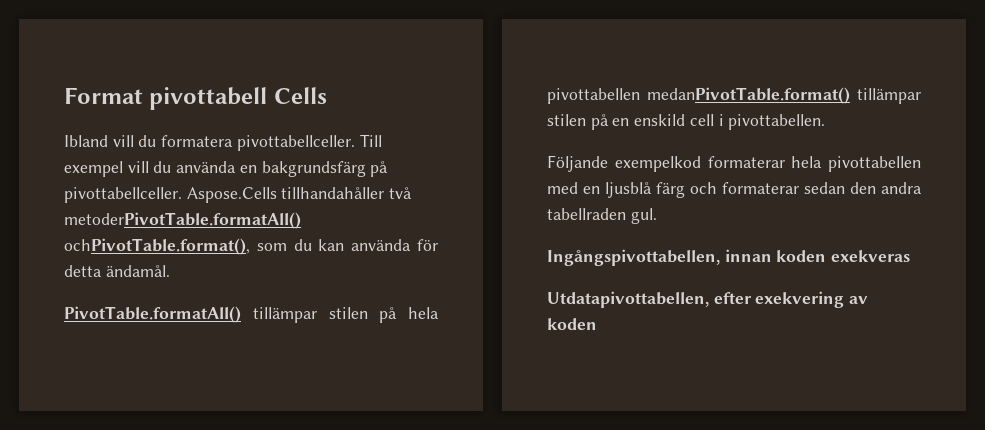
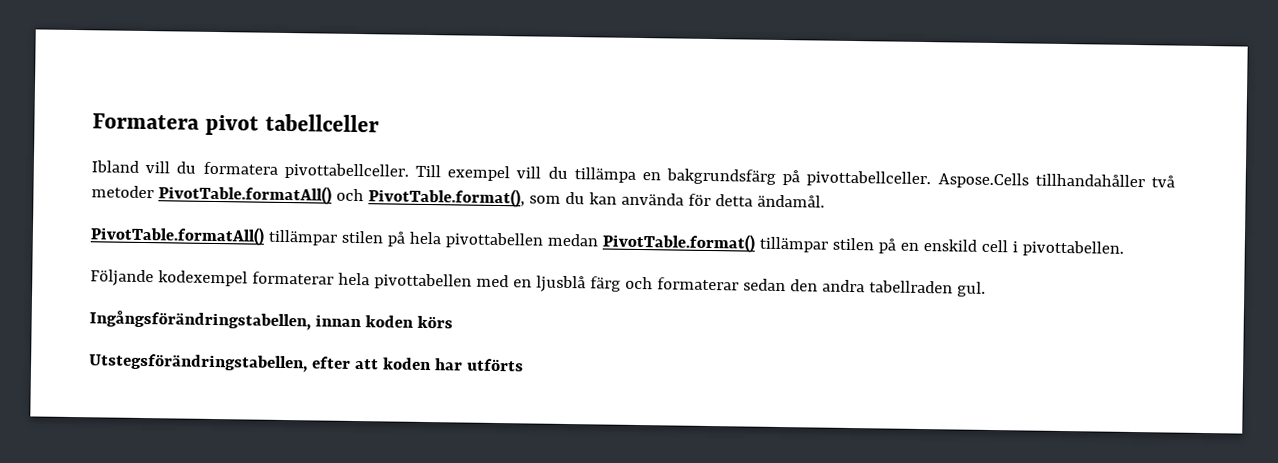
- Format pivottabell Cells
+ Formatera pivot tabellceller
- Till exempel vill du använda en bakgrundsfärg på pivottabellceller.
+ Till exempel vill du tillämpa en bakgrundsfärg på pivottabellceller.
- Aspose.Cells tillhandahåller två metoderPivotTable.formatAll() ochPivotTable.format(), som du kan använda för detta ändamål.
+ Aspose.Cells tillhandahåller två metoder PivotTable.formatAll() och PivotTable.format(), som du kan använda för detta ändamål.
- PivotTable.formatAll() tillämpar stilen på hela pivottabellen medanPivotTable.format() tillämpar stilen på en enskild cell i pivottabellen.
+ PivotTable.formatAll() tillämpar stilen på hela pivottabellen medan PivotTable.format() tillämpar stilen på en enskild cell i pivottabellen.
- Följande exempelkod formaterar hela pivottabellen med en ljusblå färg och formaterar sedan den andra tabellraden gul.
+ Följande kodexempel formaterar hela pivottabellen med en ljusblå färg och formaterar sedan den andra tabellraden gul.
- Ingångspivottabellen, innan koden exekveras
- Utdatapivottabellen, efter exekvering av koden
+ Ingångsförändringstabellen, innan koden körs
+ Utstegsförändringstabellen, efter att koden har utförts

